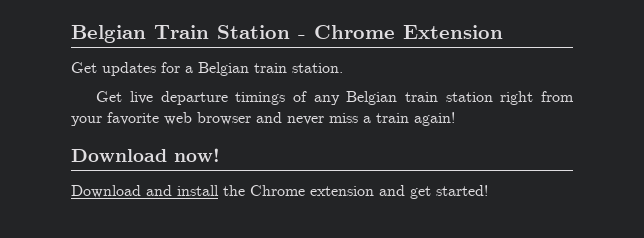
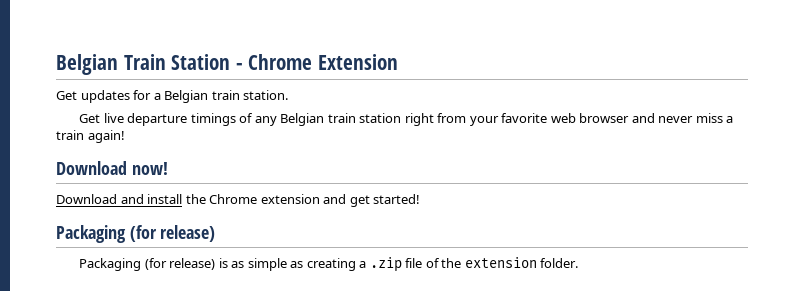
  Download and install the Chrome extension and get started!
+ Packaging (for release)
+ Packaging (for release) is as simple as creating a .zip file of the extension folder.

